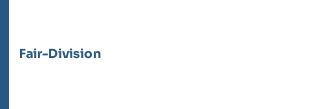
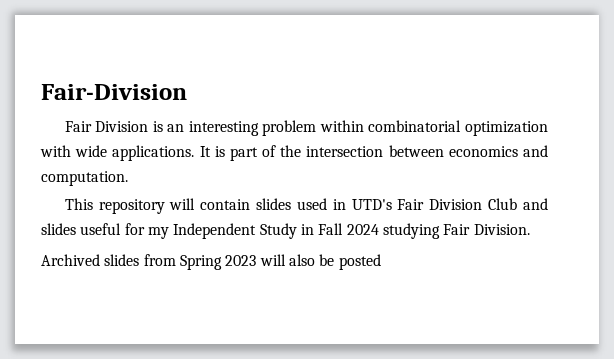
+ Fair Division is an interesting problem within combinatorial optimization with wide applications. It is part of the intersection between economics and computation.
+ This repository will contain slides used in UTD's Fair Division Club and slides useful for my Independent Study in Fall 2024 studying Fair Division.
+ Archived slides from Spring 2023 will also be posted

